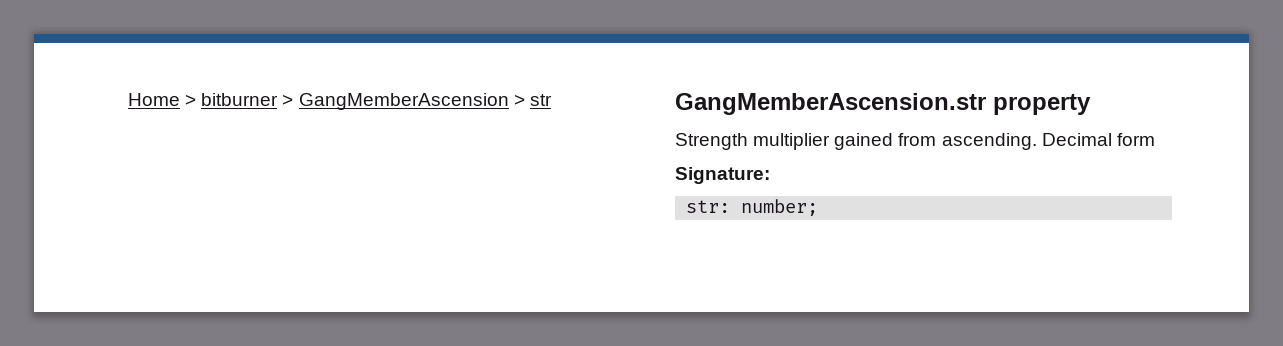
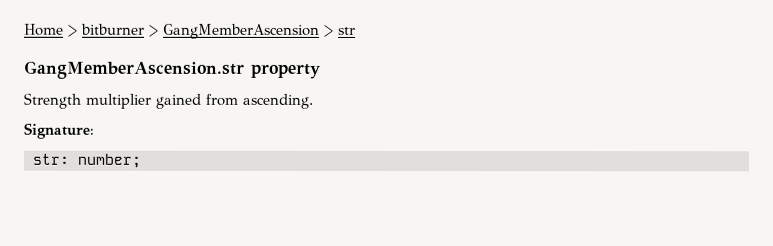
- Decimal form

